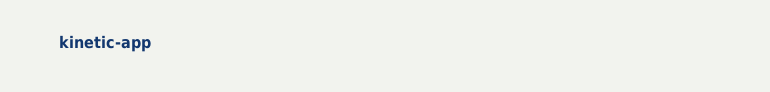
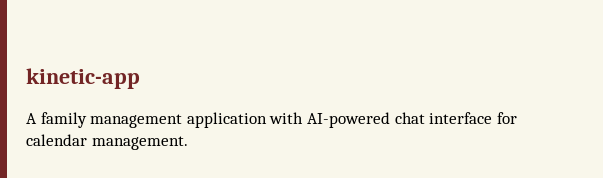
+ A family management application with AI-powered chat interface for calendar management.

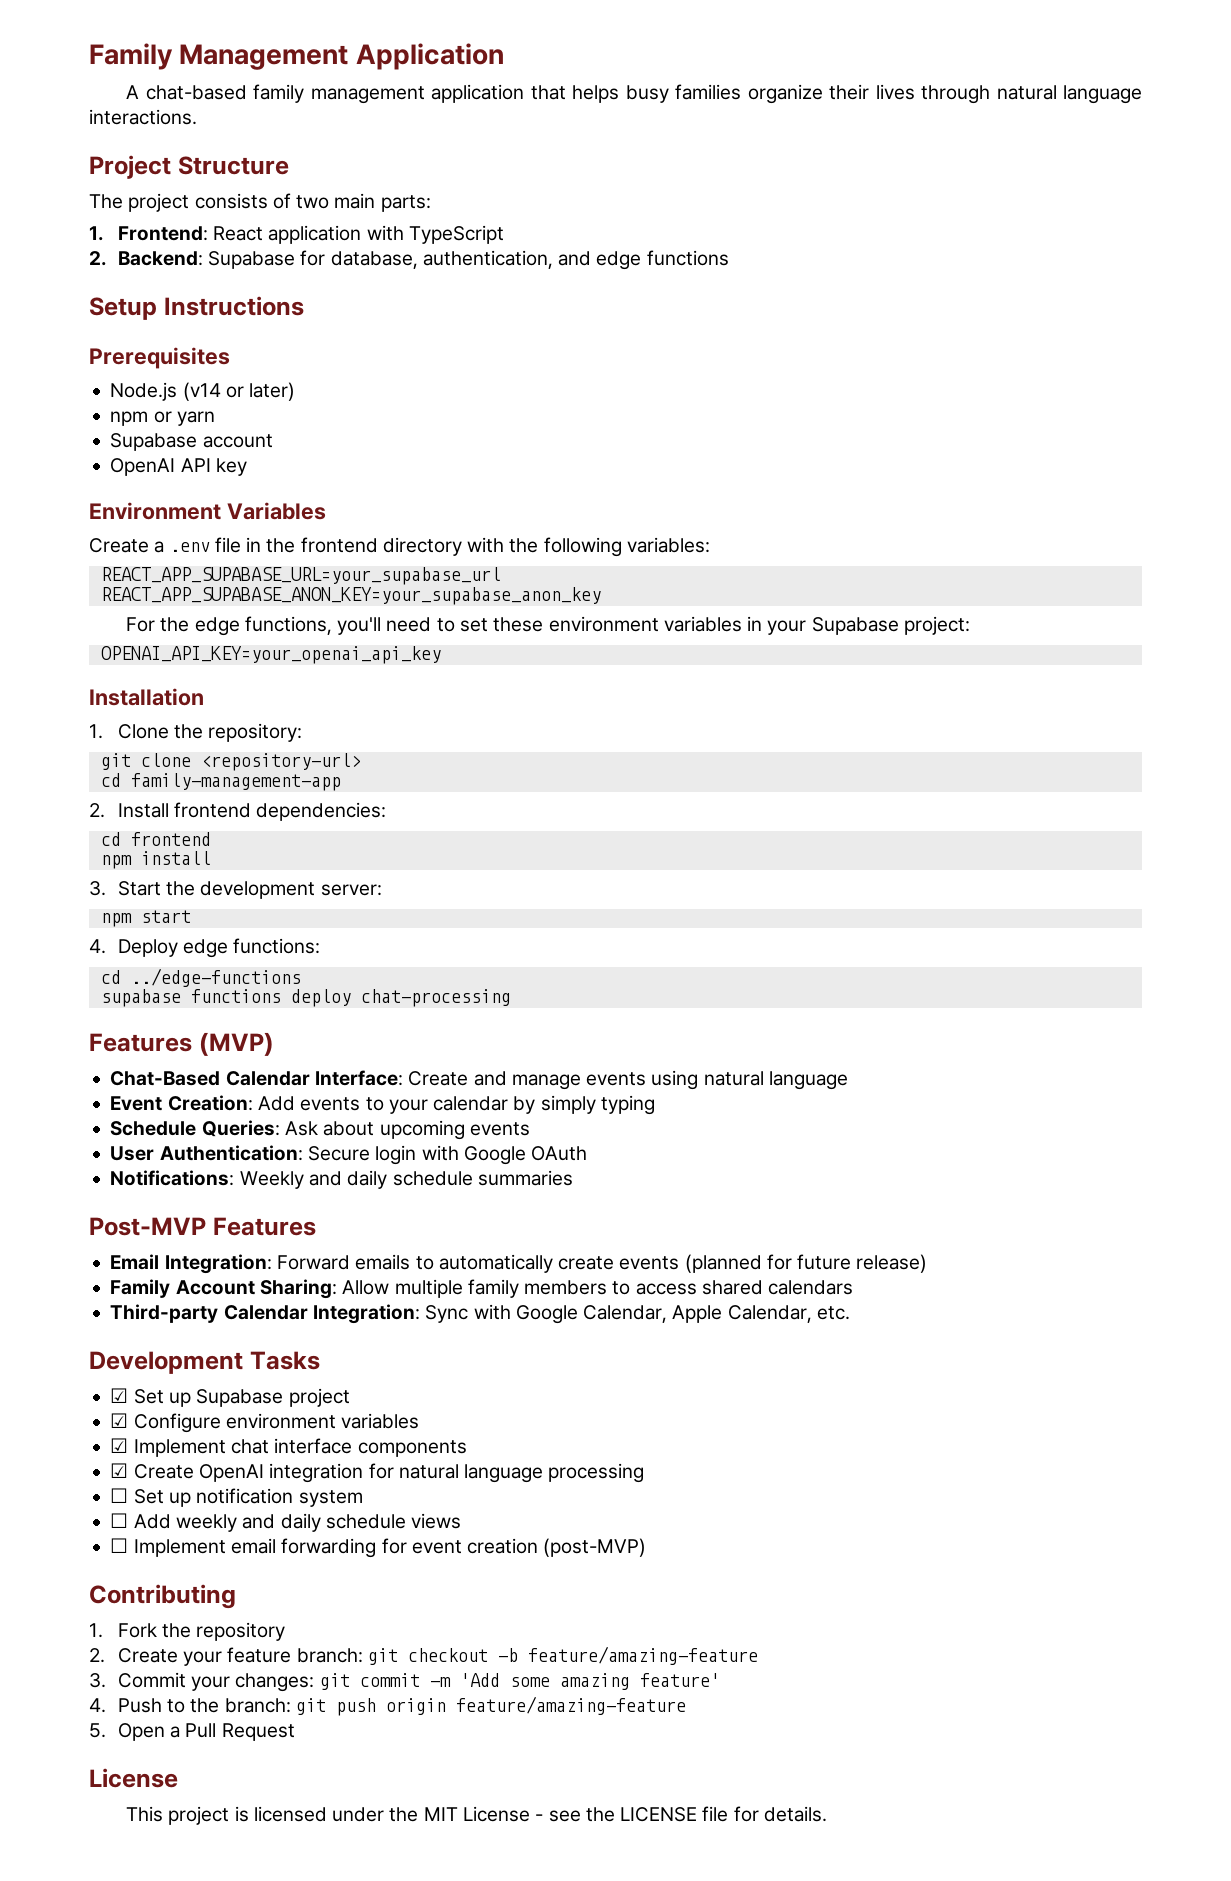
- kinetic-app
+ Family Management Application
- A family management application with AI-powered chat interface for calendar management.
+ A chat-based family management application that helps busy families organize their lives through natural language interactions.
+ Project Structure
+ The project consists of two main parts:
+ 1. Frontend: React application with TypeScript
+ 2. Backend: Supabase for database, authentication, and edge functions
+ Setup Instructions
+ Prerequisites
+ Node.js (v14 or later)
+ npm or yarn
+ Supabase account
+ OpenAI API key
+ Environment Variables
+ Create a .env file in the frontend directory with the following variables:
+ REACT_APP_SUPABASE_URL=your_supabase_url
+ REACT_APP_SUPABASE_ANON_KEY=your_supabase_anon_key
+ For the edge functions, you'll need to set these environment variables in your Supabase project:
+ OPENAI_API_KEY=your_openai_api_key
+ Installation
+ 1. Clone the repository:
+ git clone <repository-url>
+ cd family-management-app
+ 2. Install frontend dependencies:
+ cd frontend
+ npm install
+ 3. Start the development server:
+ npm start
+ 4. Deploy edge functions:
+ cd ../edge-functions
+ supabase functions deploy chat-processing
+ Features (MVP)
+ Chat-Based Calendar Interface: Create and manage events using natural language
+ Event Creation: Add events to your calendar by simply typing
+ Schedule Queries: Ask about upcoming events
+ User Authentication: Secure login with Google OAuth
+ Notifications: Weekly and daily schedule summaries
+ Post-MVP Features
+ Email Integration: Forward emails to automatically create events (planned for future release)
+ Family Account Sharing: Allow multiple family members to access shared calendars
+ Third-party Calendar Integration: Sync with Google Calendar, Apple Calendar, etc.
+ Development Tasks
+ ☑ Set up Supabase project
+ ☑ Configure environment variables
+ ☑ Implement chat interface components
+ ☑ Create OpenAI integration for natural language processing
+ ☐ Set up notification system
+ ☐ Add weekly and daily schedule views
+ ☐ Implement email forwarding for event creation (post-MVP)
+ Contributing
+ 1. Fork the repository
+ 2. Create your feature branch: git checkout -b feature/amazing-feature
+ 3. Commit your changes: git commit -m 'Add some amazing feature'
+ 4. Push to the branch: git push origin feature/amazing-feature
+ 5. Open a Pull Request
+ License
+ This project is licensed under the MIT License - see the LICENSE file for details.

